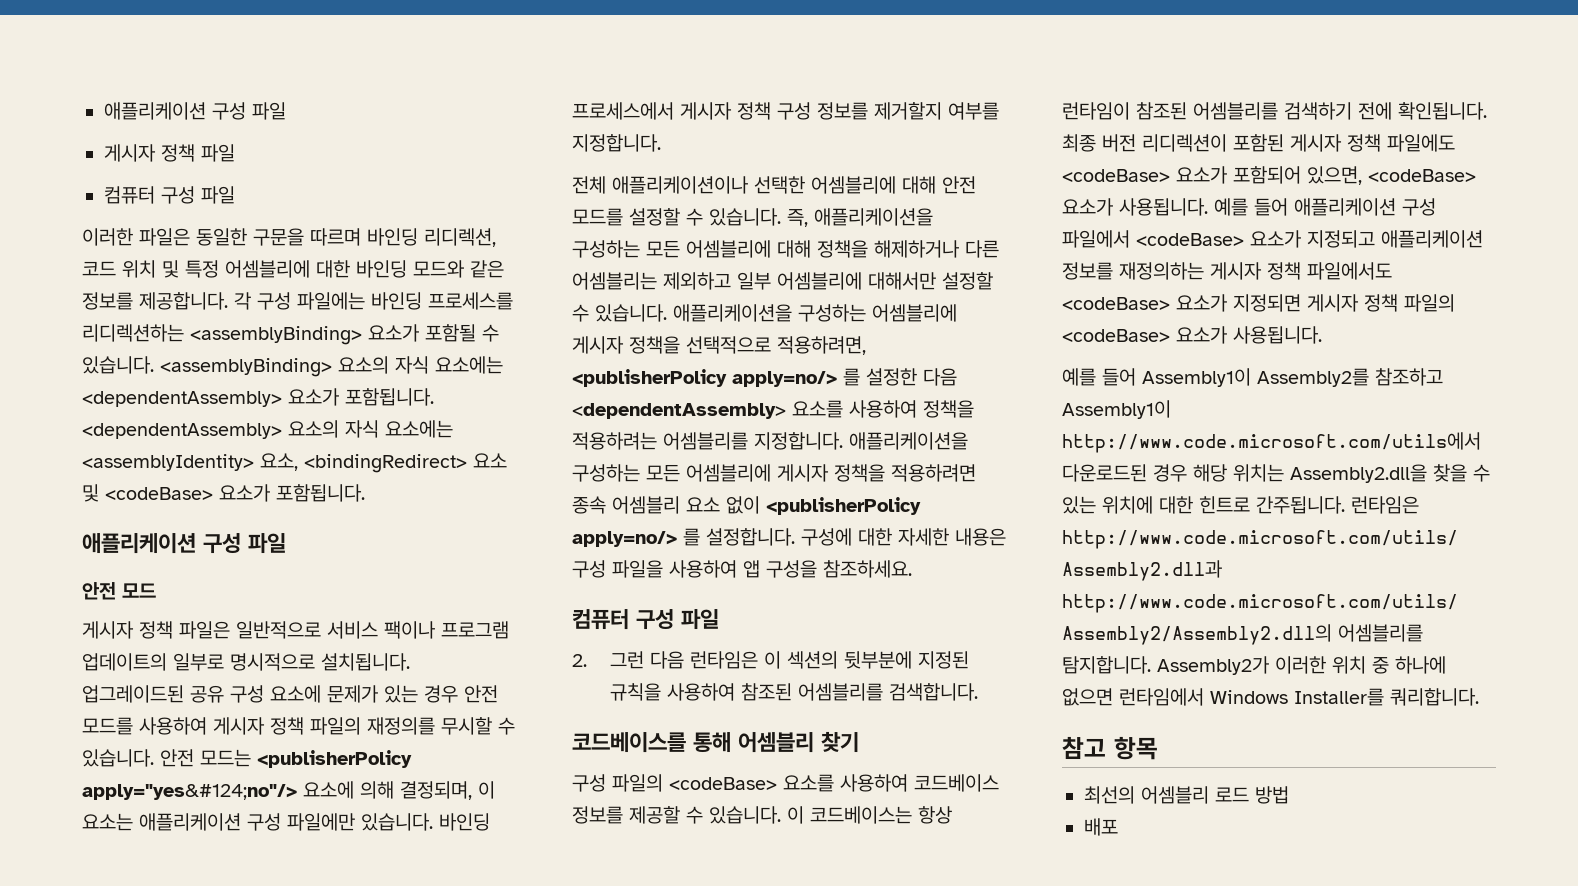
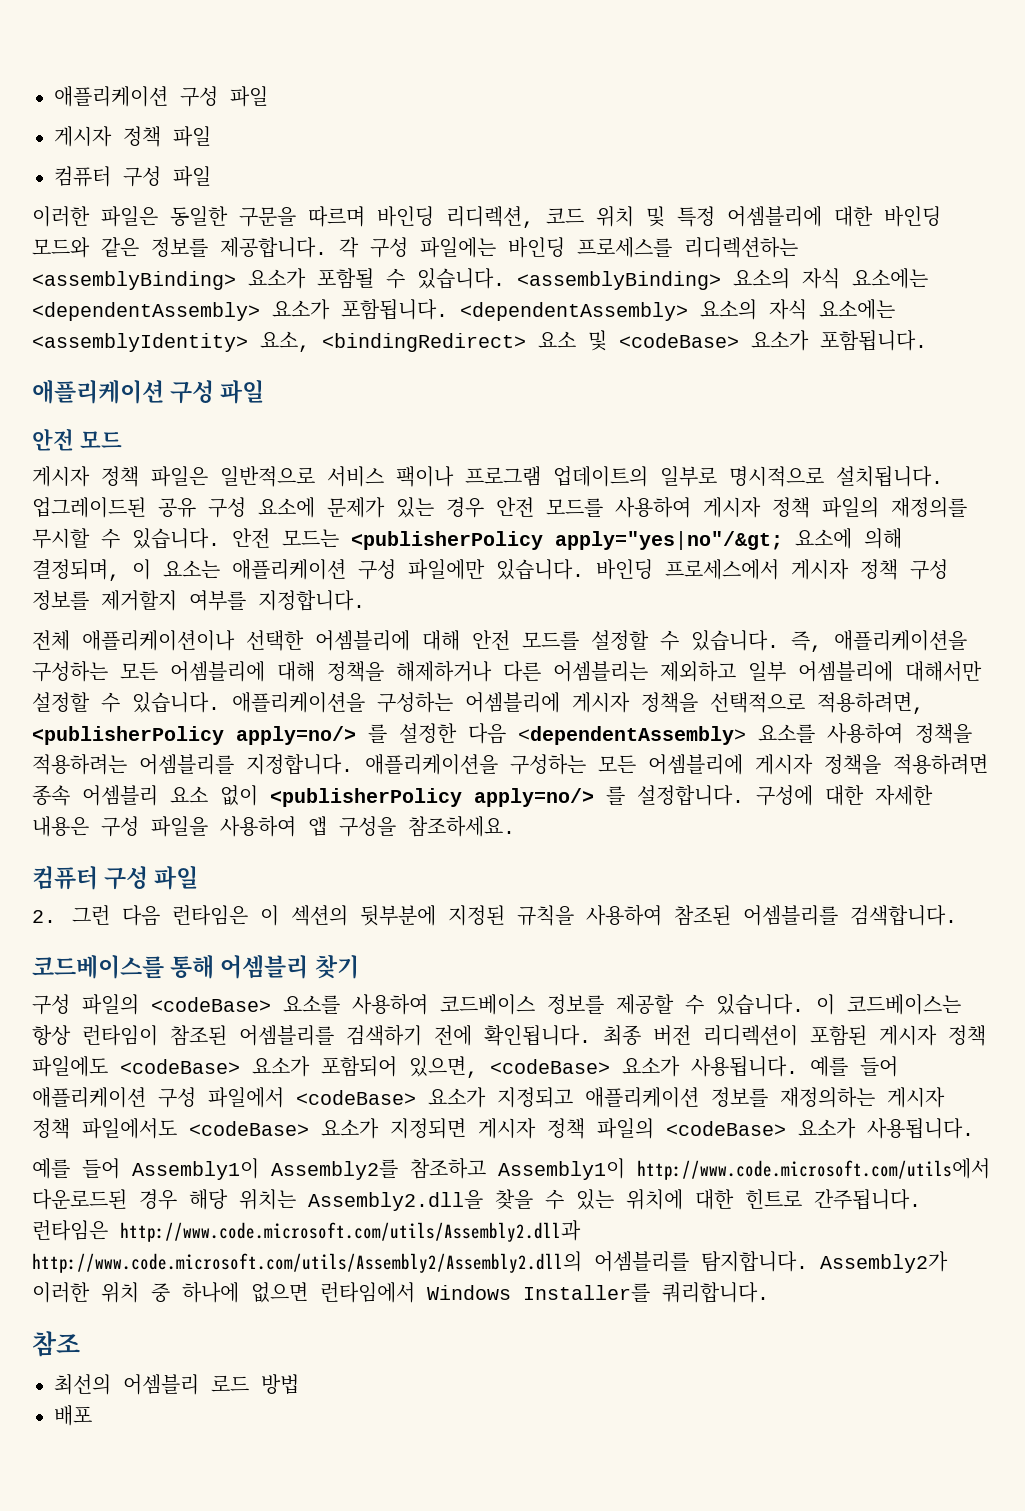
- 안전 모드는 <publisherPolicy apply="yes&#124;no"/> 요소에 의해 결정되며, 이 요소는 애플리케이션 구성 파일에만 있습니다.
+ 안전 모드는 <publisherPolicy apply="yes|no"/&gt; 요소에 의해 결정되며, 이 요소는 애플리케이션 구성 파일에만 있습니다.
- 참고 항목
+ 참조

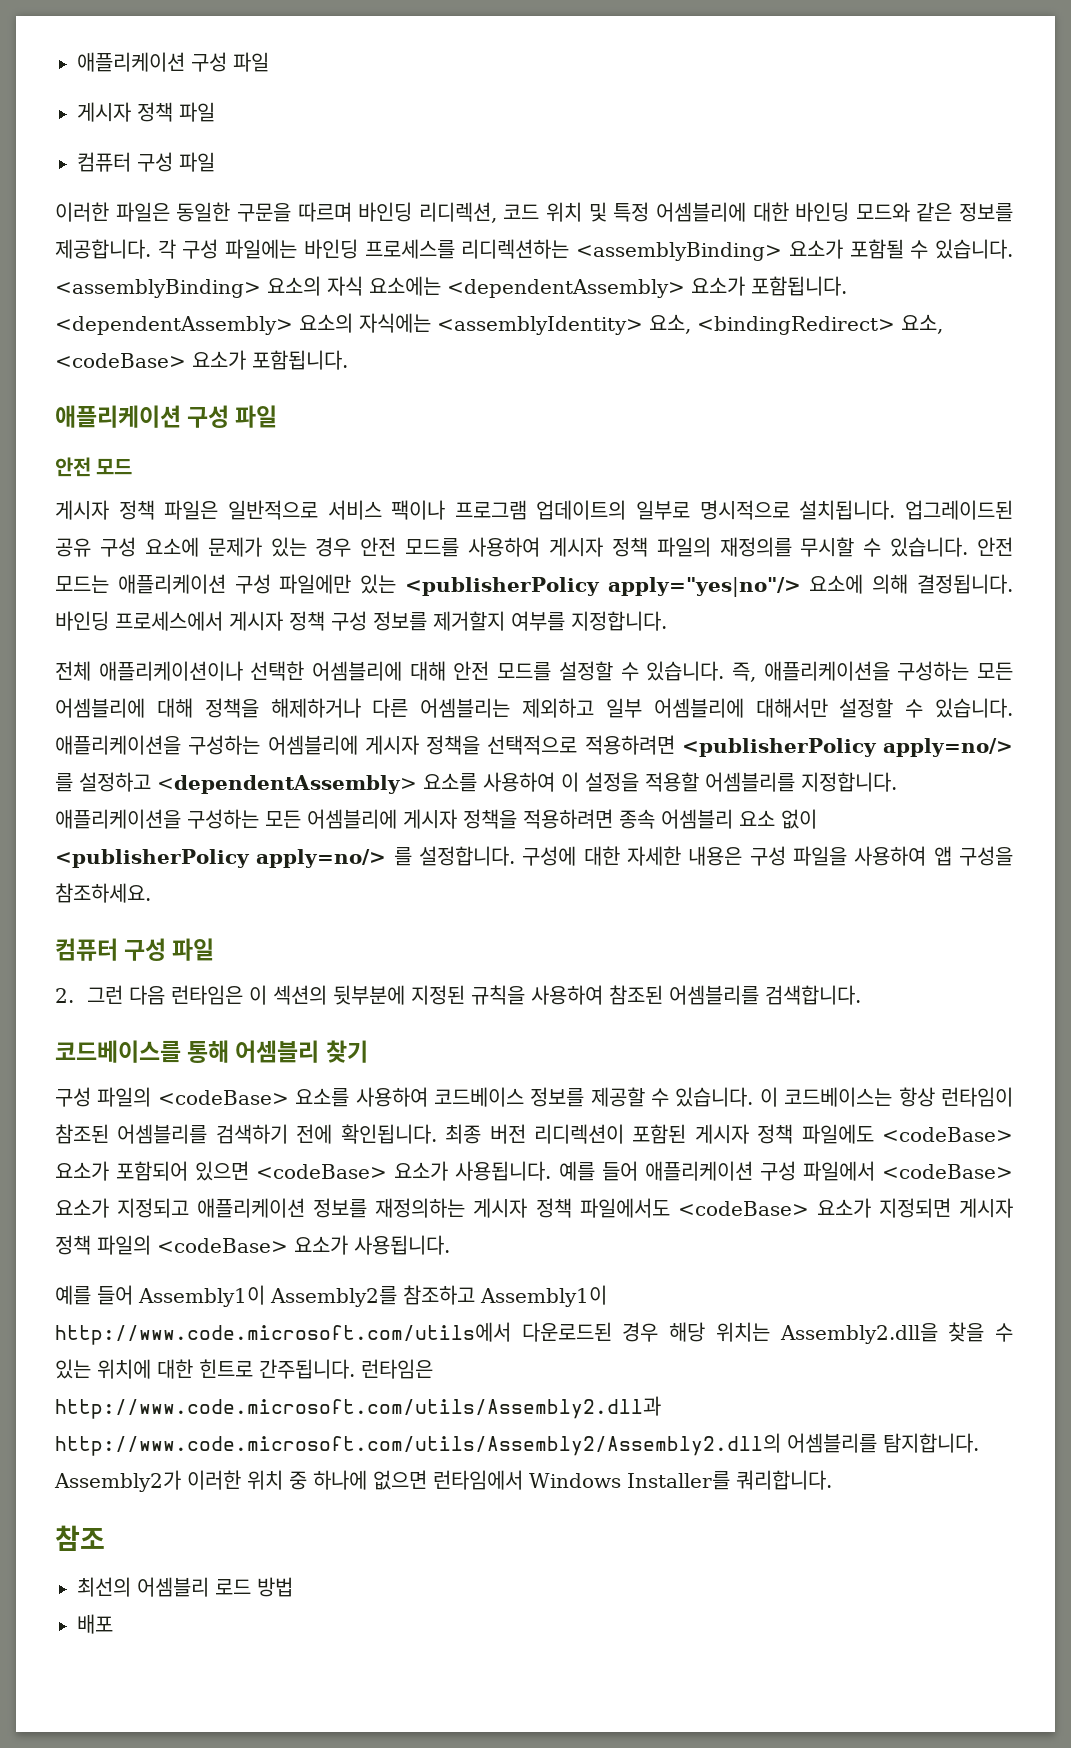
- <dependentAssembly> 요소의 자식 요소에는 <assemblyIdentity> 요소, <bindingRedirect> 요소 및 <codeBase> 요소가 포함됩니다.
+ <dependentAssembly> 요소의 자식에는 <assemblyIdentity> 요소, <bindingRedirect> 요소, <codeBase> 요소가 포함됩니다.
- 안전 모드는 <publisherPolicy apply="yes|no"/&gt; 요소에 의해 결정되며, 이 요소는 애플리케이션 구성 파일에만 있습니다.
+ 안전 모드는 애플리케이션 구성 파일에만 있는 <publisherPolicy apply="yes|no"/> 요소에 의해 결정됩니다.
- 애플리케이션을 구성하는 어셈블리에 게시자 정책을 선택적으로 적용하려면, <publisherPolicy apply=no/> 를 설정한 다음 <dependentAssembly> 요소를 사용하여 정책을 적용하려는 어셈블리를 지정합니다.
+ 애플리케이션을 구성하는 어셈블리에 게시자 정책을 선택적으로 적용하려면 <publisherPolicy apply=no/> 를 설정하고 <dependentAssembly> 요소를 사용하여 이 설정을 적용할 어셈블리를 지정합니다.
- 최종 버전 리디렉션이 포함된 게시자 정책 파일에도 <codeBase> 요소가 포함되어 있으면, <codeBase> 요소가 사용됩니다.
+ 최종 버전 리디렉션이 포함된 게시자 정책 파일에도 <codeBase> 요소가 포함되어 있으면 <codeBase> 요소가 사용됩니다.

